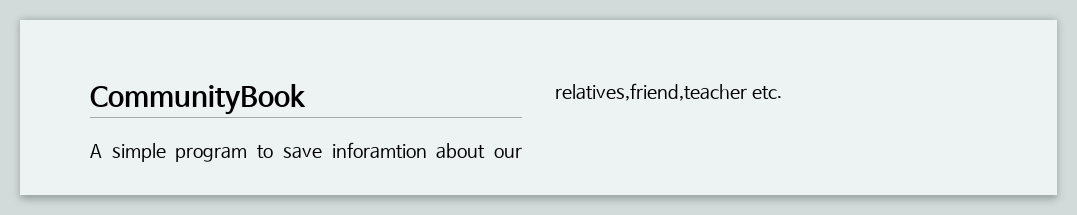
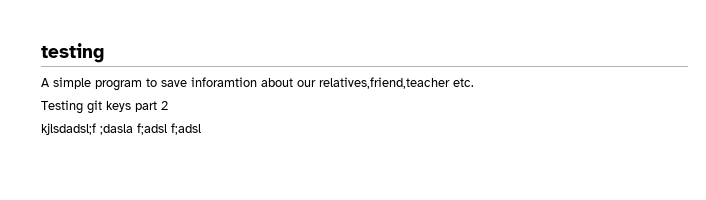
- CommunityBook
+ testing
+ Testing git keys part 2
+ kjlsdadsl;f ;dasla f;adsl f;adsl

